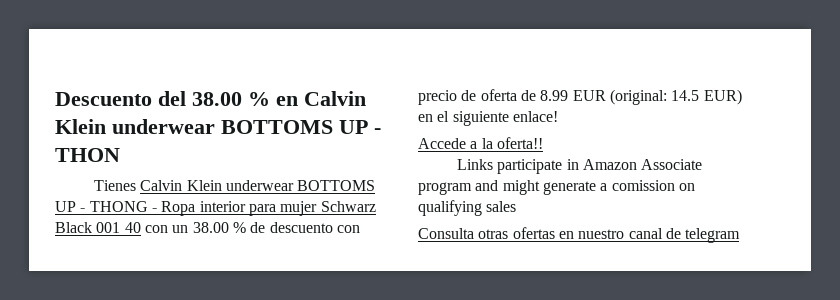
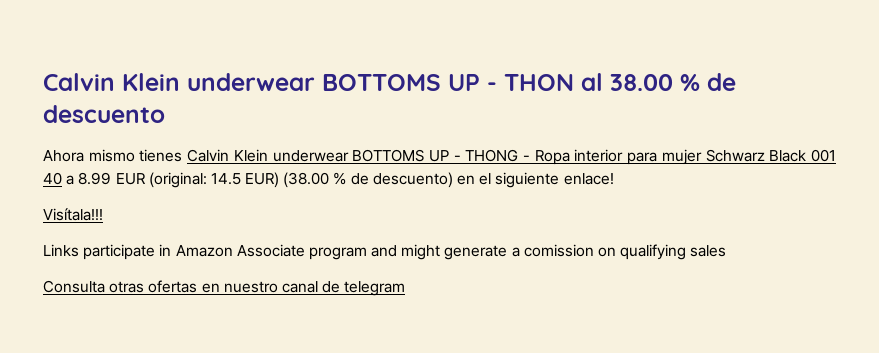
- Descuento del 38.00 % en Calvin Klein underwear BOTTOMS UP - THON
- Tienes Calvin Klein underwear BOTTOMS UP - THONG - Ropa interior para mujer Schwarz Black 001 40 con un 38.00 % de descuento con precio de oferta de 8.99 EUR (original: 14.5 EUR) en el siguiente enlace!
+ Calvin Klein underwear BOTTOMS UP - THON al 38.00 % de descuento
+ Ahora mismo tienes Calvin Klein underwear BOTTOMS UP - THONG - Ropa interior para mujer Schwarz Black 001 40 a 8.99 EUR (original: 14.5 EUR) (38.00 % de descuento) en el siguiente enlace!
- Accede a la oferta!!
+ Visítala!!!

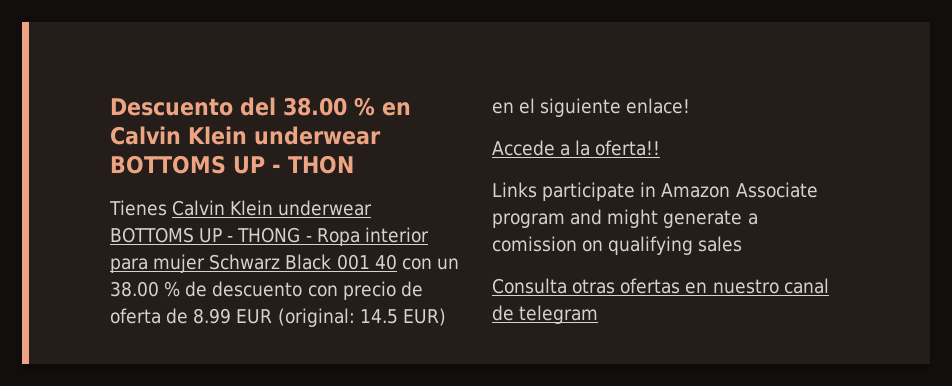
- Calvin Klein underwear BOTTOMS UP - THON al 38.00 % de descuento
- Ahora mismo tienes Calvin Klein underwear BOTTOMS UP - THONG - Ropa interior para mujer Schwarz Black 001 40 a 8.99 EUR (original: 14.5 EUR) (38.00 % de descuento) en el siguiente enlace!
+ Descuento del 38.00 % en Calvin Klein underwear BOTTOMS UP - THON
+ Tienes Calvin Klein underwear BOTTOMS UP - THONG - Ropa interior para mujer Schwarz Black 001 40 con un 38.00 % de descuento con precio de oferta de 8.99 EUR (original: 14.5 EUR) en el siguiente enlace!
- Visítala!!!
+ Accede a la oferta!!

